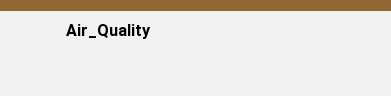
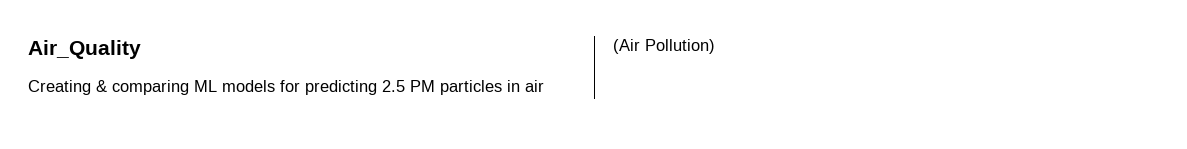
+ Creating & comparing ML models for predicting 2.5 PM particles in air (Air Pollution)

